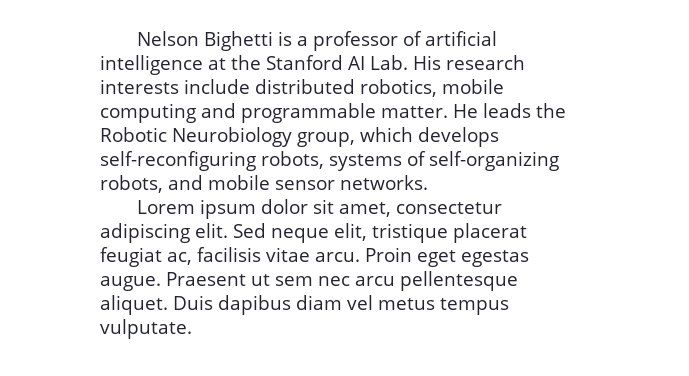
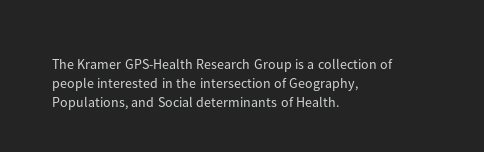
- Nelson Bighetti is a professor of artificial intelligence at the Stanford AI Lab. His research interests include distributed robotics, mobile computing and programmable matter. He leads the Robotic Neurobiology group, which develops self-reconfiguring robots, systems of self-organizing robots, and mobile sensor networks.
- Lorem ipsum dolor sit amet, consectetur adipiscing elit. Sed neque elit, tristique placerat feugiat ac, facilisis vitae arcu. Proin eget egestas augue. Praesent ut sem nec arcu pellentesque aliquet. Duis dapibus diam vel metus tempus vulputate.
+ The Kramer GPS-Health Research Group is a collection of people interested in the intersection of Geography, Populations, and Social determinants of Health.

